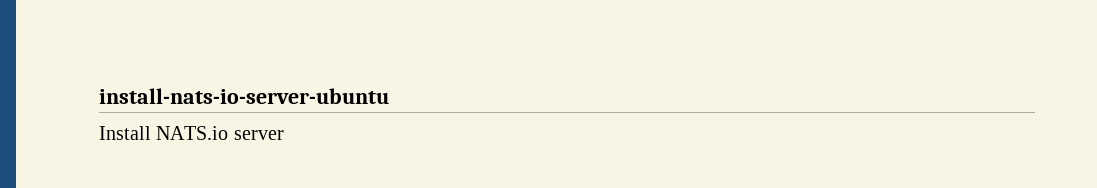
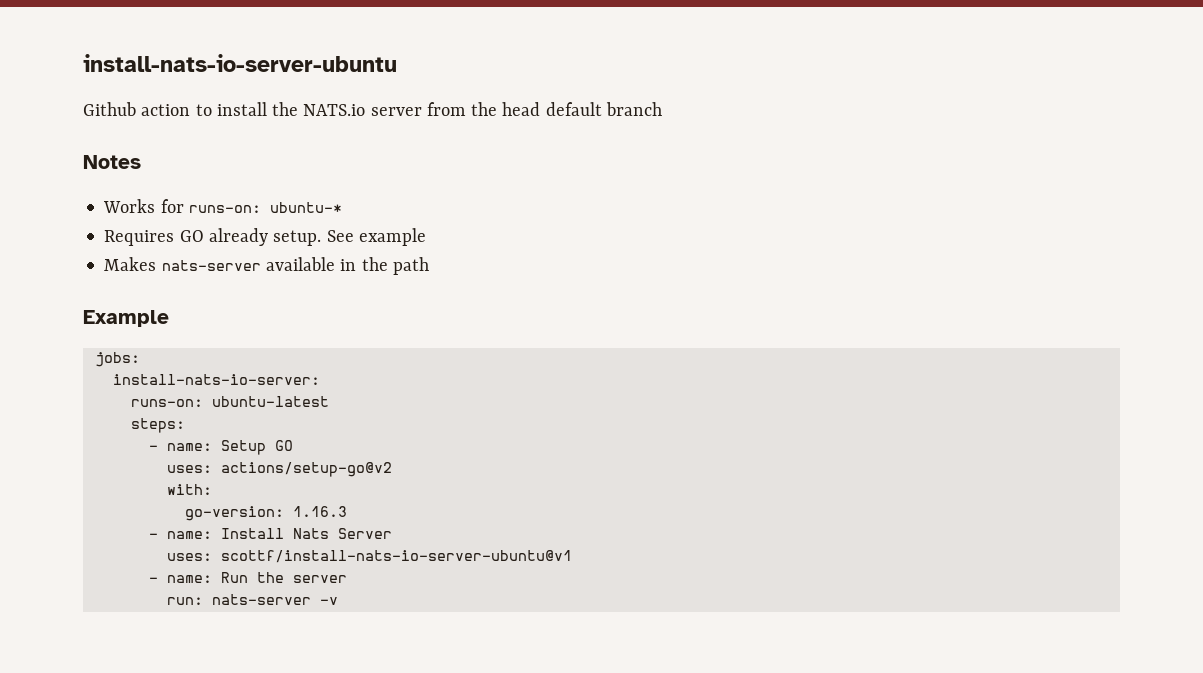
- Install NATS.io server
+ Github action to install the NATS.io server from the head default branch
+ Notes
+ Works for runs-on: ubuntu-*
+ Requires GO already setup. See example
+ Makes nats-server available in the path
+ Example
+ jobs:
+ install-nats-io-server:
+ runs-on: ubuntu-latest
+ steps:
+ - name: Setup GO
+ uses: actions/setup-go@v2
+ with:
+ go-version: 1.16.3
+ - name: Install Nats Server
+ uses: scottf/install-nats-io-server-ubuntu@v1
+ - name: Run the server
+ run: nats-server -v

